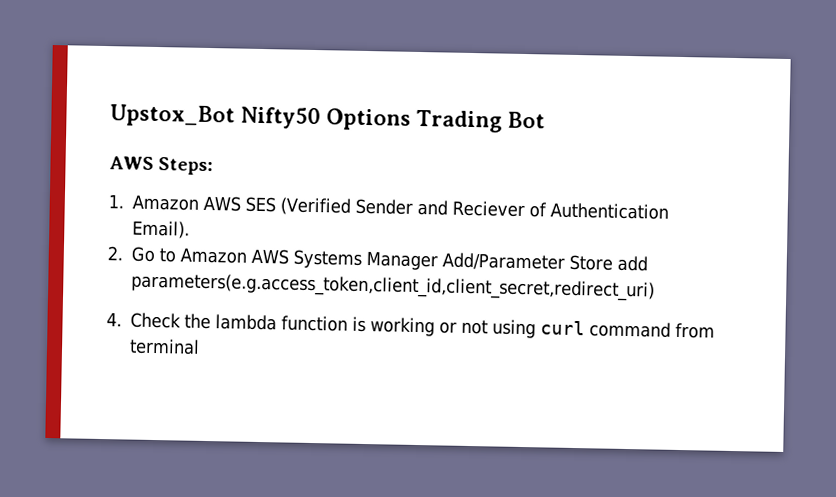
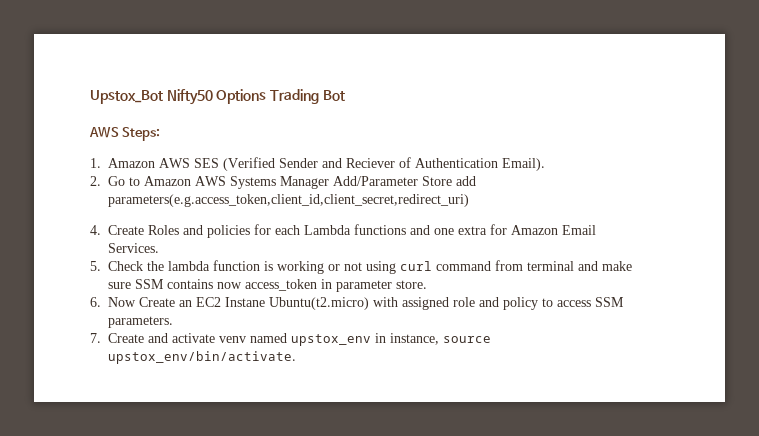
- 4. Check the lambda function is working or not using curl command from terminal
+ 4. Create Roles and policies for each Lambda functions and one extra for Amazon Email Services.
+ 5. Check the lambda function is working or not using curl command from terminal and make sure SSM contains now access_token in parameter store.
+ 6. Now Create an EC2 Instane Ubuntu(t2.micro) with assigned role and policy to access SSM parameters.
+ 7. Create and activate venv named upstox_env in instance, source upstox_env/bin/activate.

